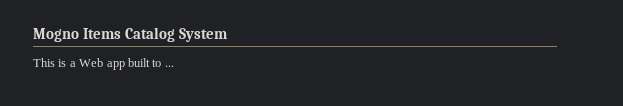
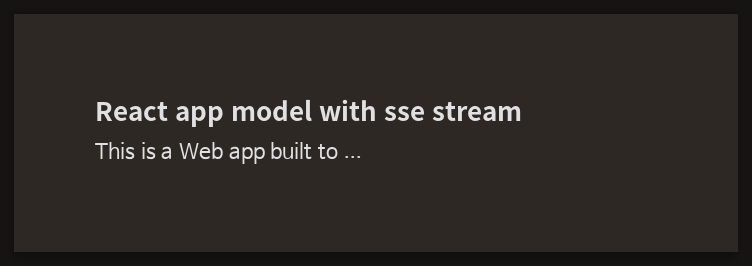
- Mogno Items Catalog System
+ React app model with sse stream

